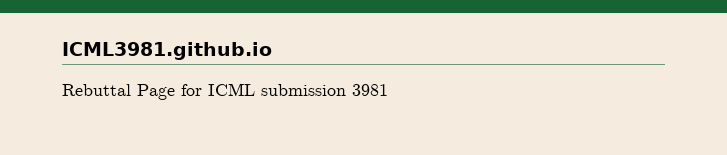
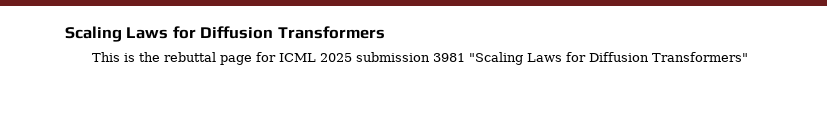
- ICML3981.github.io
- Rebuttal Page for ICML submission 3981
+ Scaling Laws for Diffusion Transformers
+ This is the rebuttal page for ICML 2025 submission 3981 "Scaling Laws for Diffusion Transformers"

